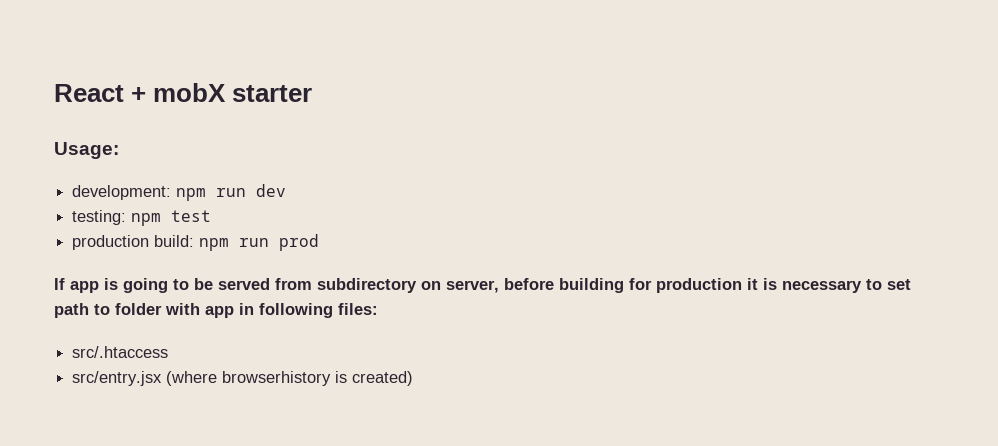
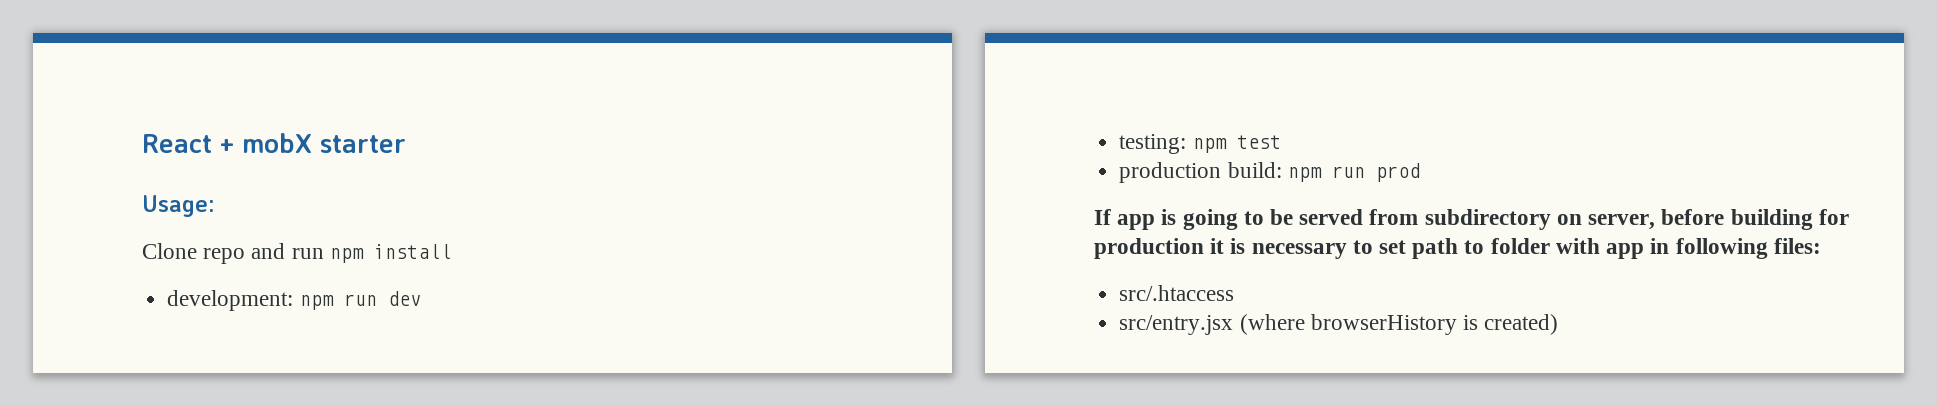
+ Clone repo and run npm install
- src/entry.jsx (where browserhistory is created)
+ src/entry.jsx (where browserHistory is created)

